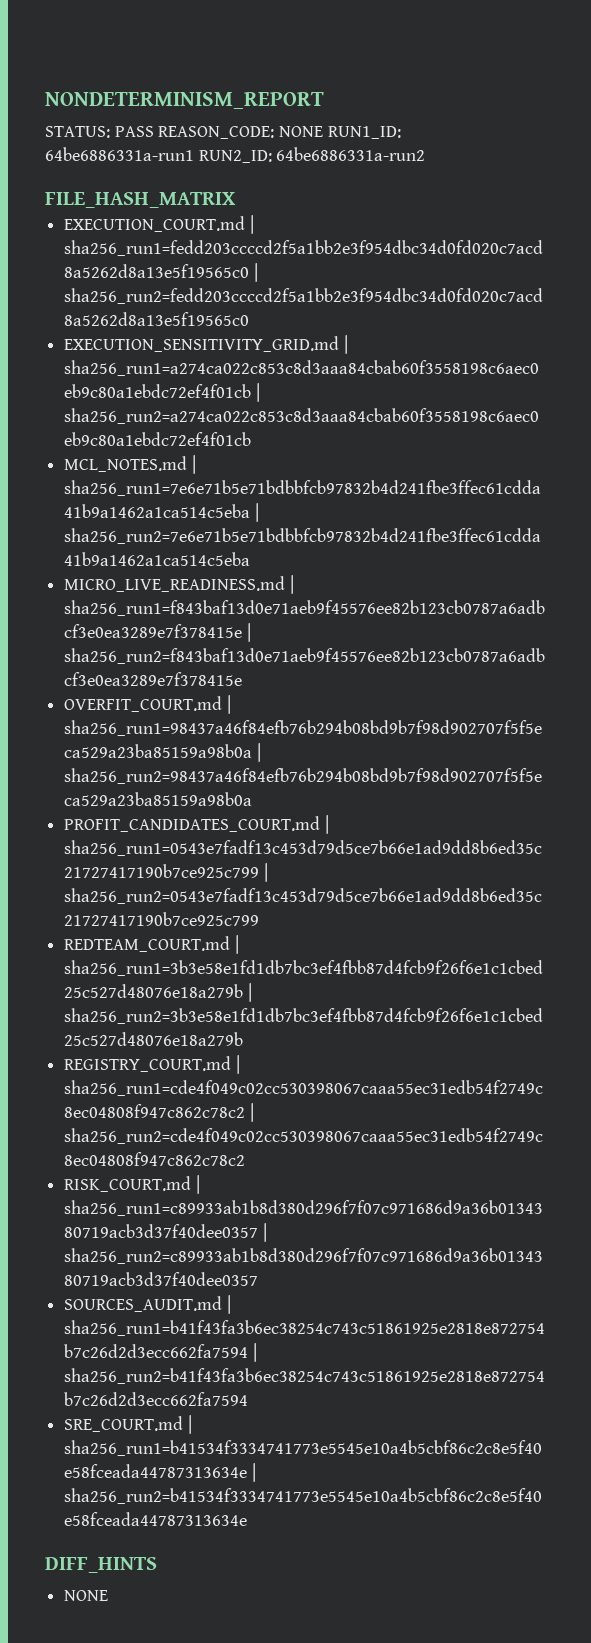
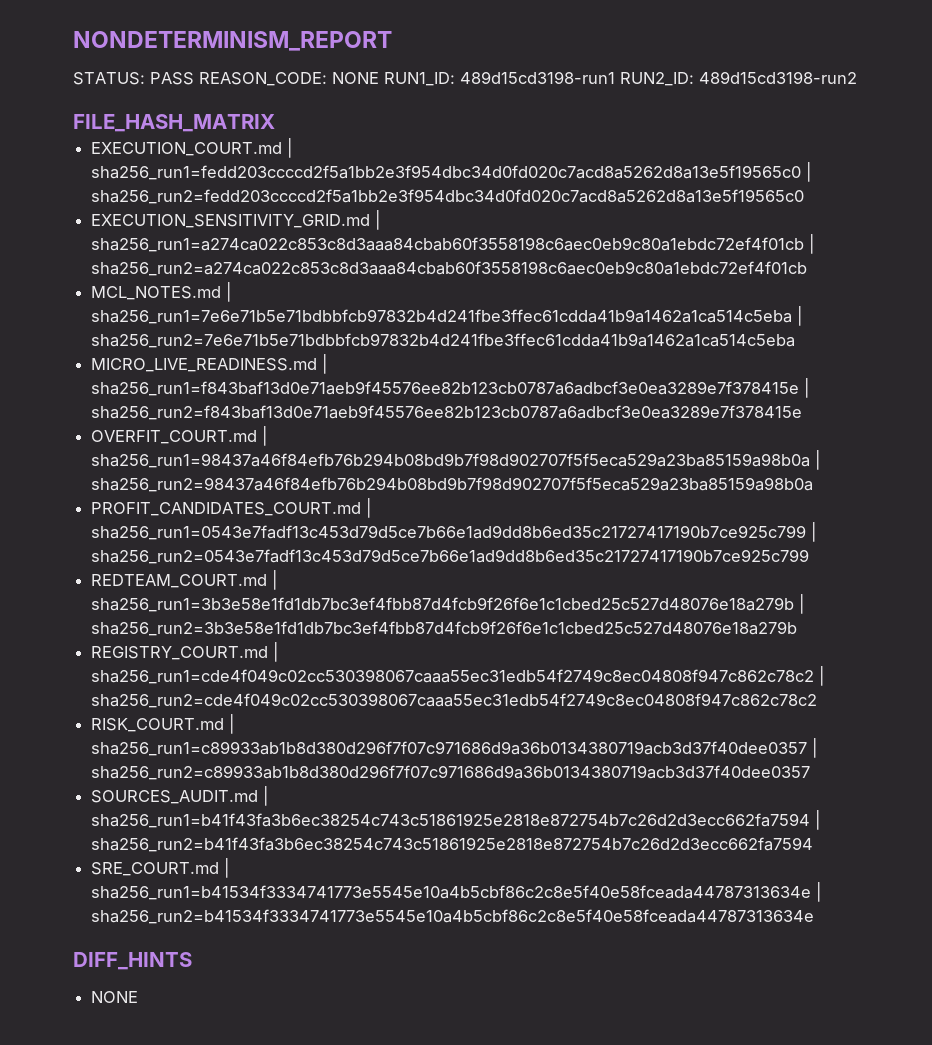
- STATUS: PASS REASON_CODE: NONE RUN1_ID: 64be6886331a-run1 RUN2_ID: 64be6886331a-run2
+ STATUS: PASS REASON_CODE: NONE RUN1_ID: 489d15cd3198-run1 RUN2_ID: 489d15cd3198-run2

